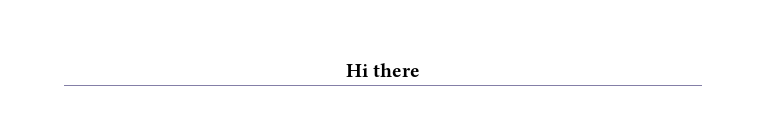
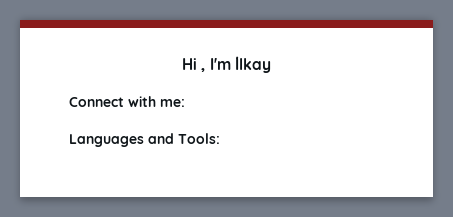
- Hi there
+ Hi , I'm İlkay
+ Connect with me:
+ Languages and Tools:

